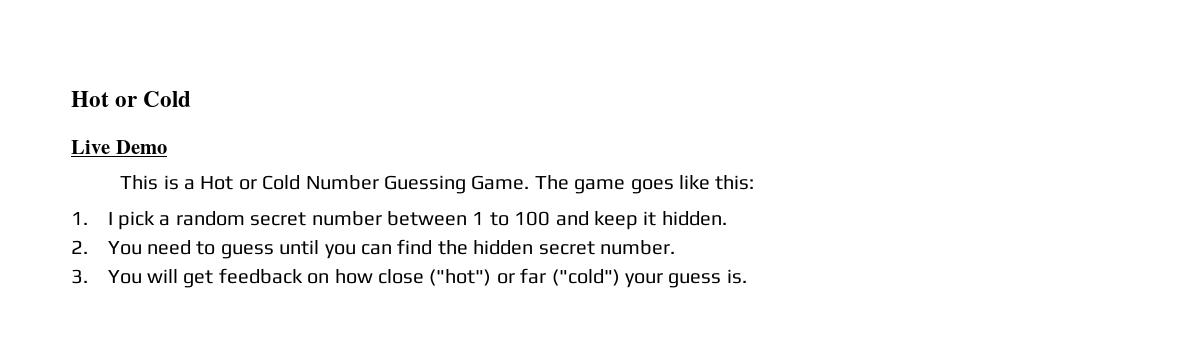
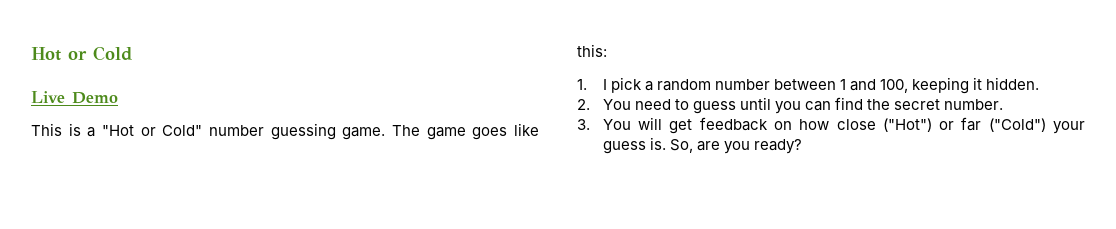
- This is a Hot or Cold Number Guessing Game.
+ This is a "Hot or Cold" number guessing game.
- 1. I pick a random secret number between 1 to 100 and keep it hidden.
+ 1. I pick a random number between 1 and 100, keeping it hidden.
- 2. You need to guess until you can find the hidden secret number.
+ 2. You need to guess until you can find the secret number.
- 3. You will get feedback on how close ("hot") or far ("cold") your guess is.
+ 3. You will get feedback on how close ("Hot") or far ("Cold") your guess is.
+ So, are you ready?

